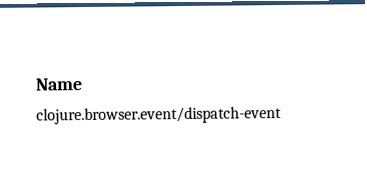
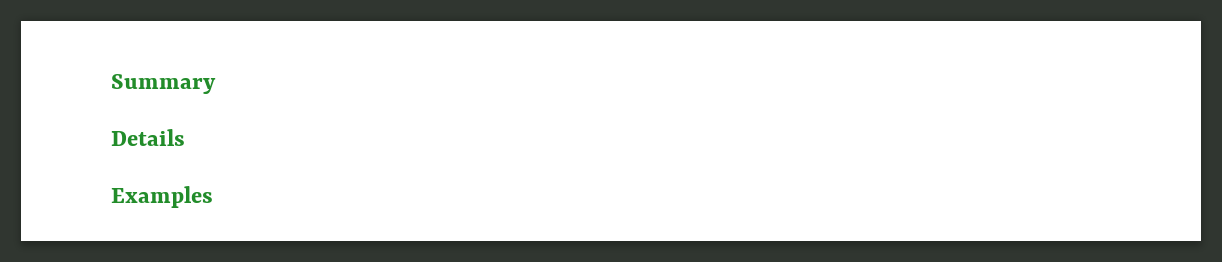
- Name
- clojure.browser.event/dispatch-event
+ Summary
+ Details
+ Examples

